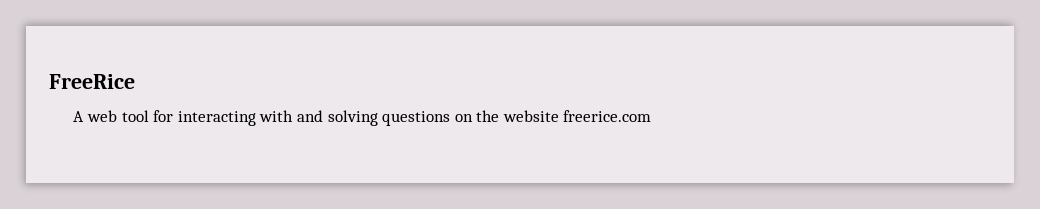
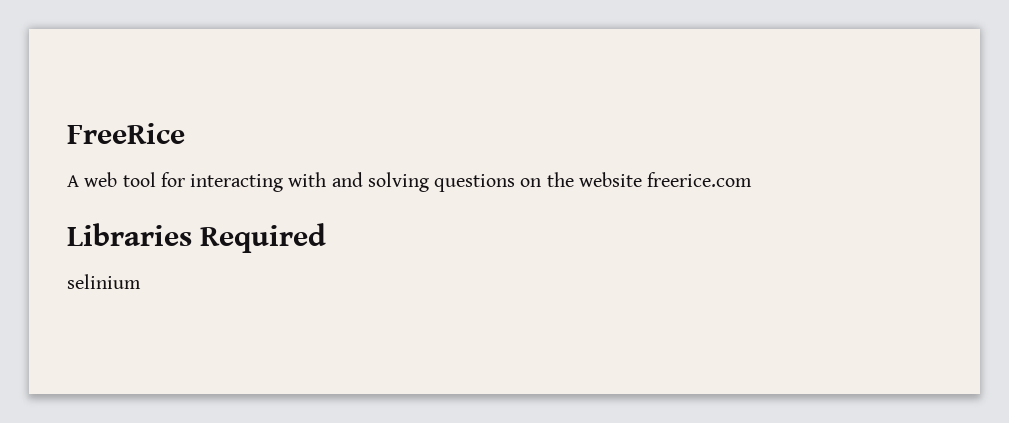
+ Libraries Required
+ selinium

